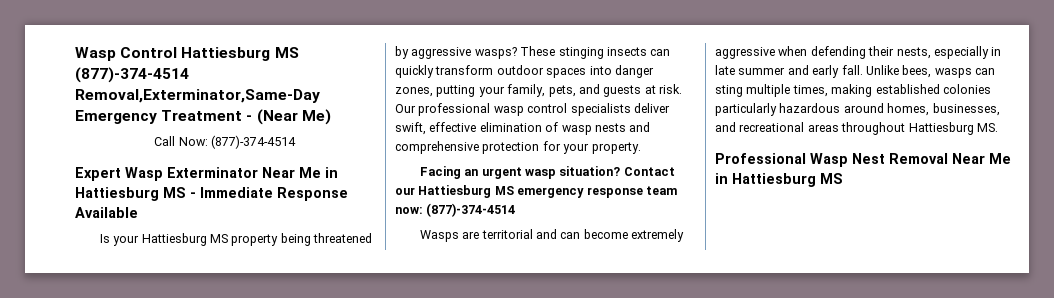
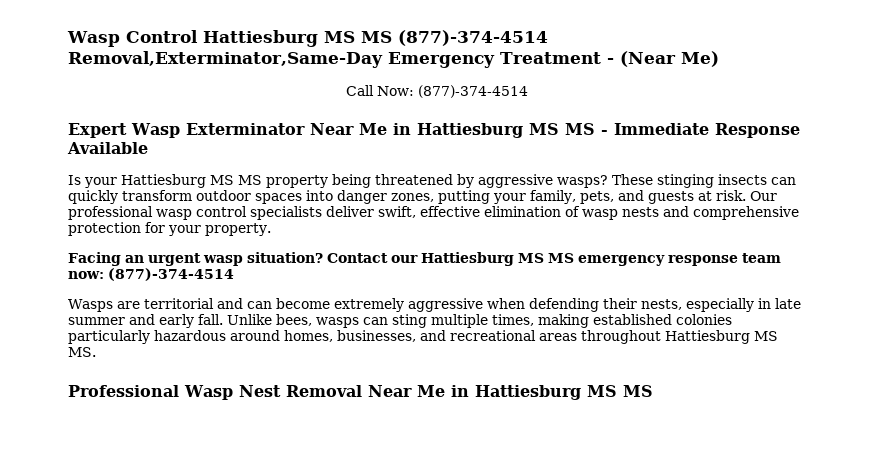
- Wasp Control Hattiesburg MS (877)-374-4514 Removal,Exterminator,Same-Day Emergency Treatment - (Near Me)
+ Wasp Control Hattiesburg MS MS (877)-374-4514 Removal,Exterminator,Same-Day Emergency Treatment - (Near Me)
- Expert Wasp Exterminator Near Me in Hattiesburg MS - Immediate Response Available
+ Expert Wasp Exterminator Near Me in Hattiesburg MS MS - Immediate Response Available
- Is your Hattiesburg MS property being threatened by aggressive wasps?
+ Is your Hattiesburg MS MS property being threatened by aggressive wasps?
- Contact our Hattiesburg MS emergency response team now: (877)-374-4514
+ Contact our Hattiesburg MS MS emergency response team now: (877)-374-4514
- Unlike bees, wasps can sting multiple times, making established colonies particularly hazardous around homes, businesses, and recreational areas throughout Hattiesburg MS.
+ Unlike bees, wasps can sting multiple times, making established colonies particularly hazardous around homes, businesses, and recreational areas throughout Hattiesburg MS MS.
- Professional Wasp Nest Removal Near Me in Hattiesburg MS
+ Professional Wasp Nest Removal Near Me in Hattiesburg MS MS

